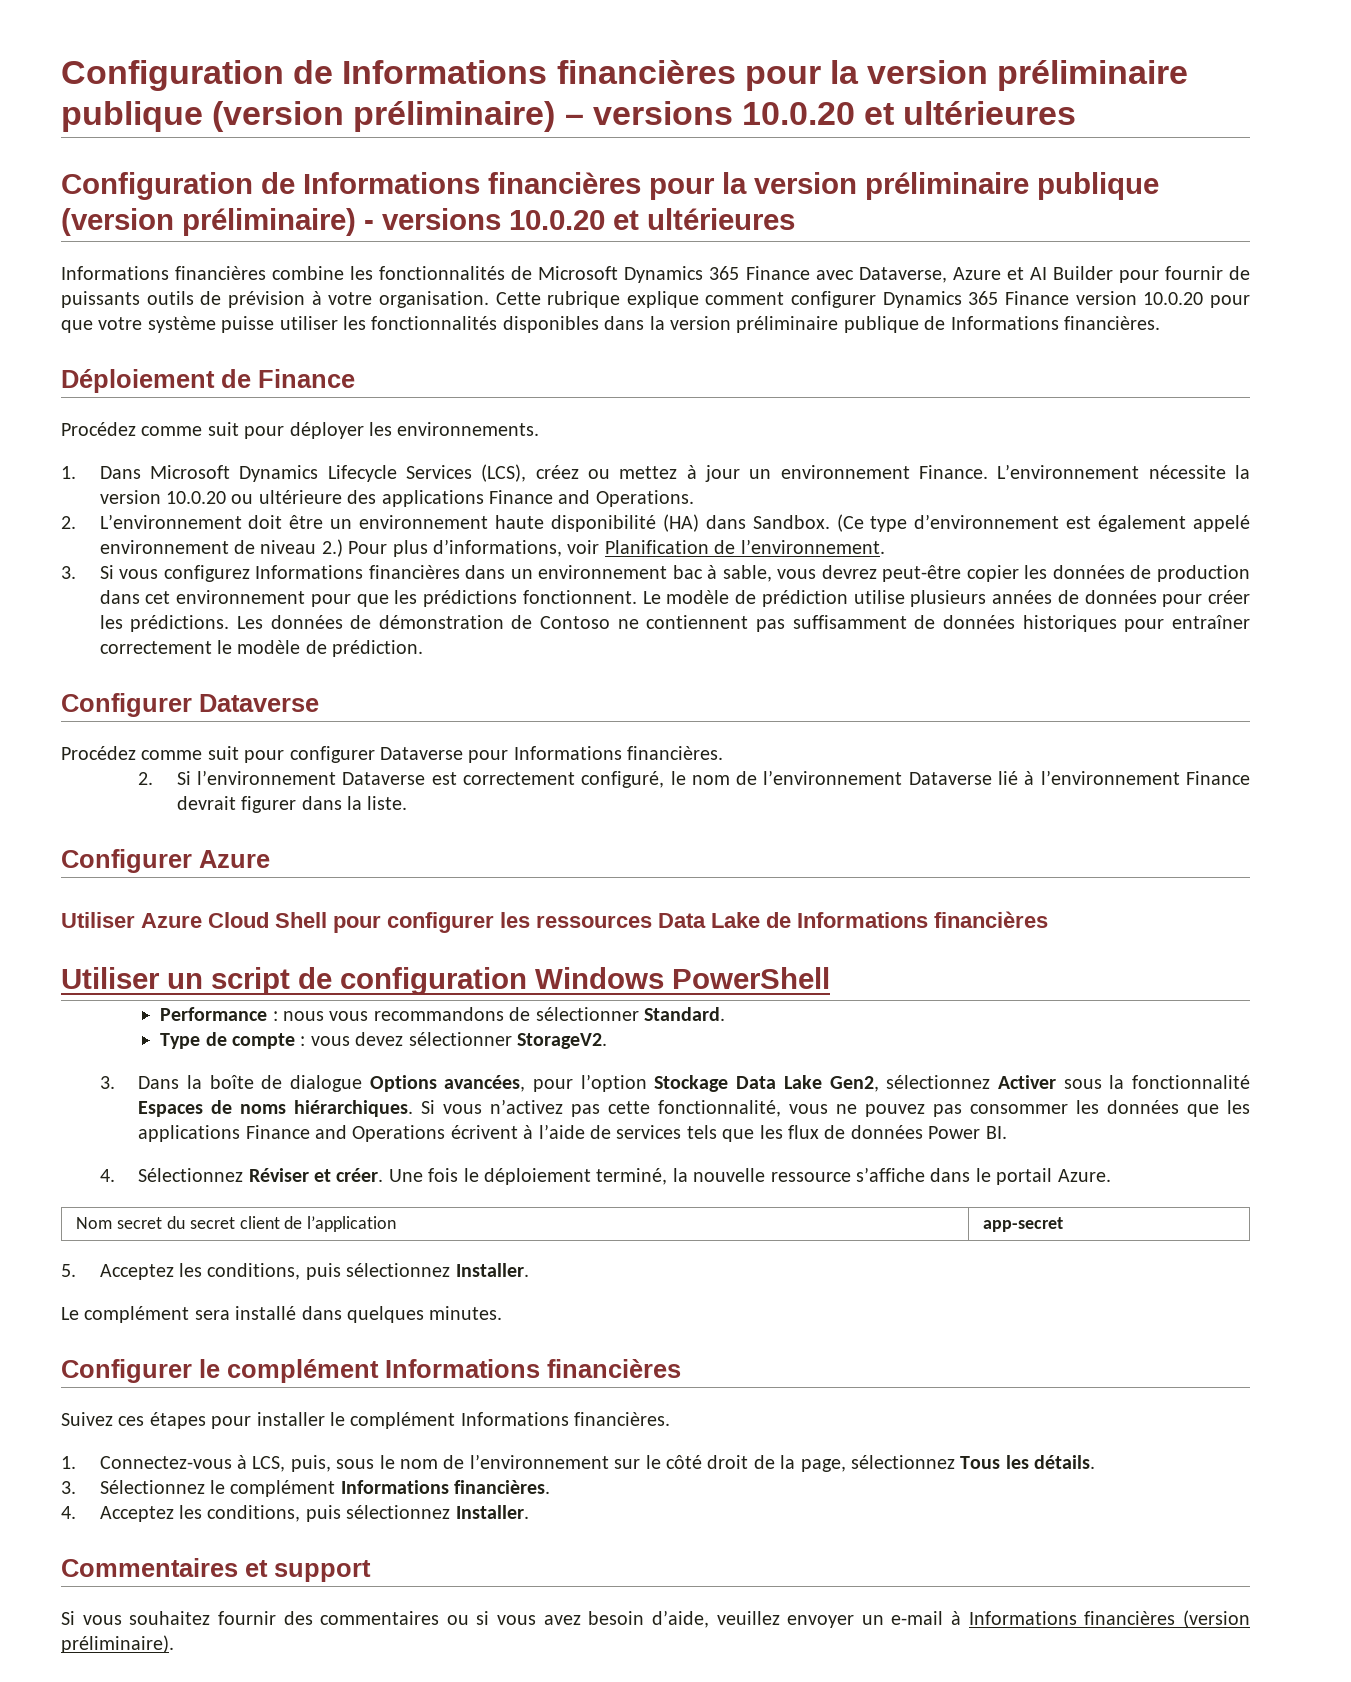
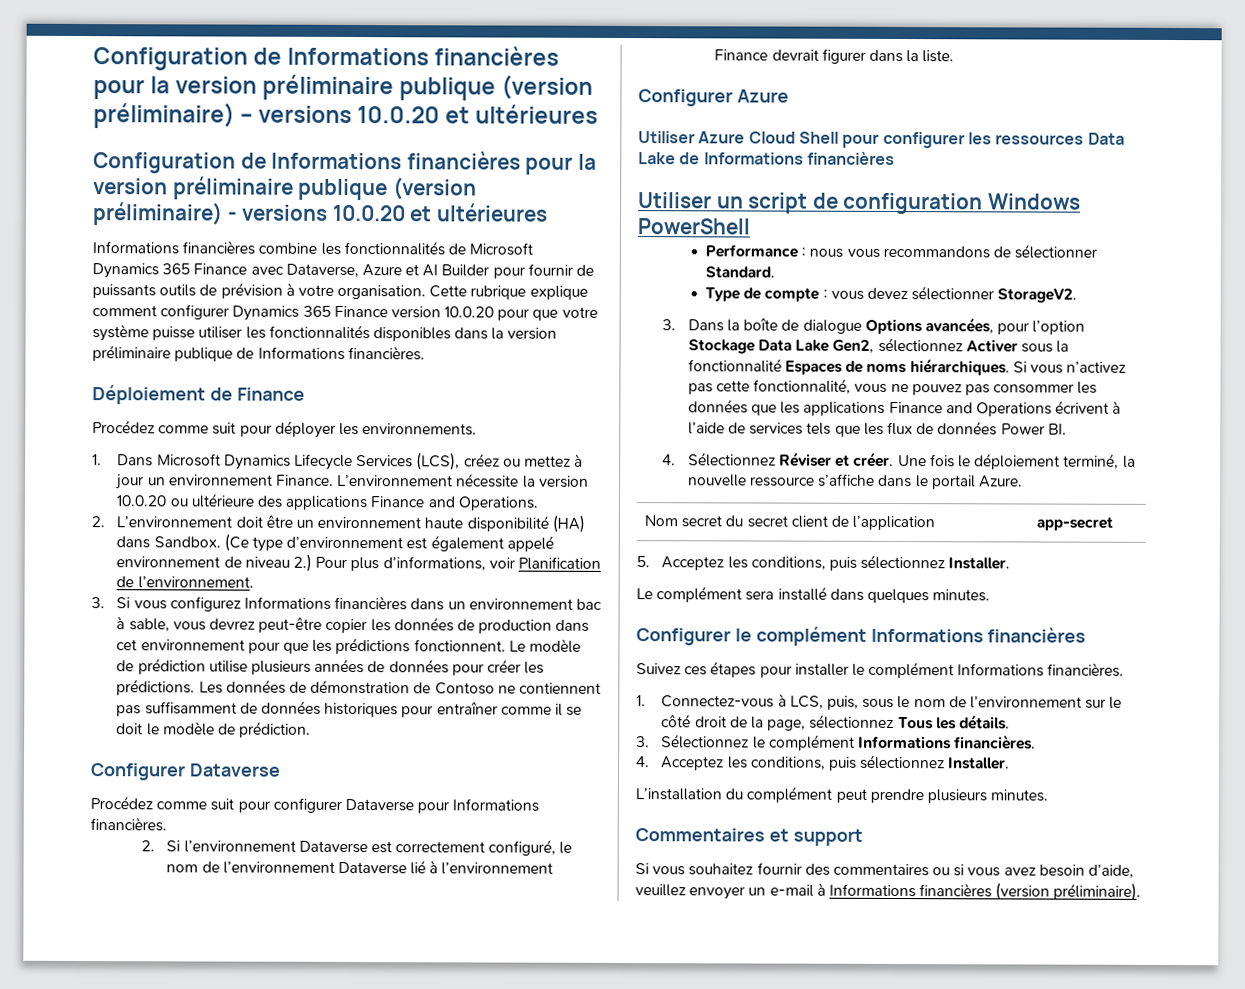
- Les données de démonstration de Contoso ne contiennent pas suffisamment de données historiques pour entraîner correctement le modèle de prédiction.
+ Les données de démonstration de Contoso ne contiennent pas suffisamment de données historiques pour entraîner comme il se doit le modèle de prédiction.
+ L’installation du complément peut prendre plusieurs minutes.

